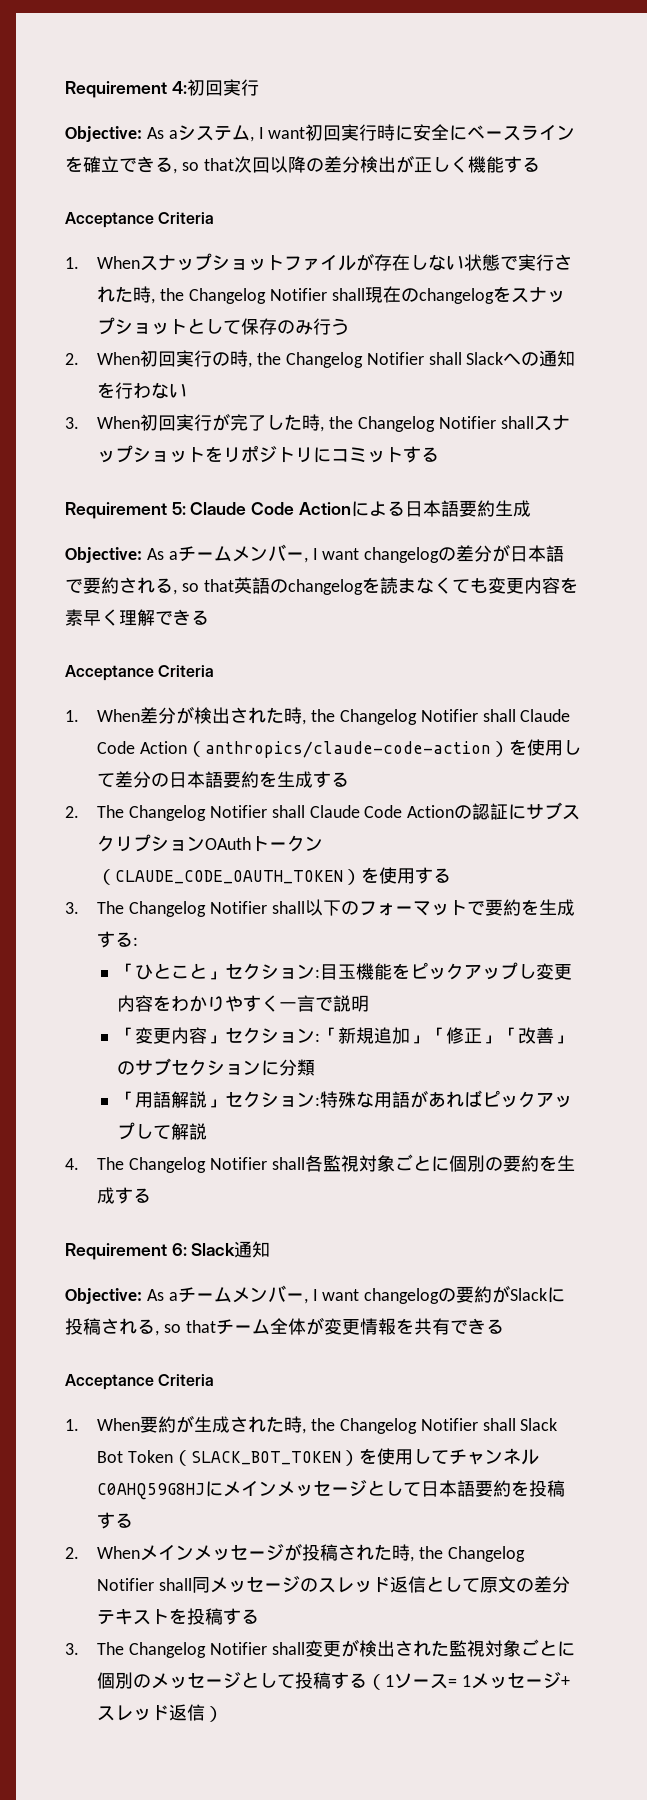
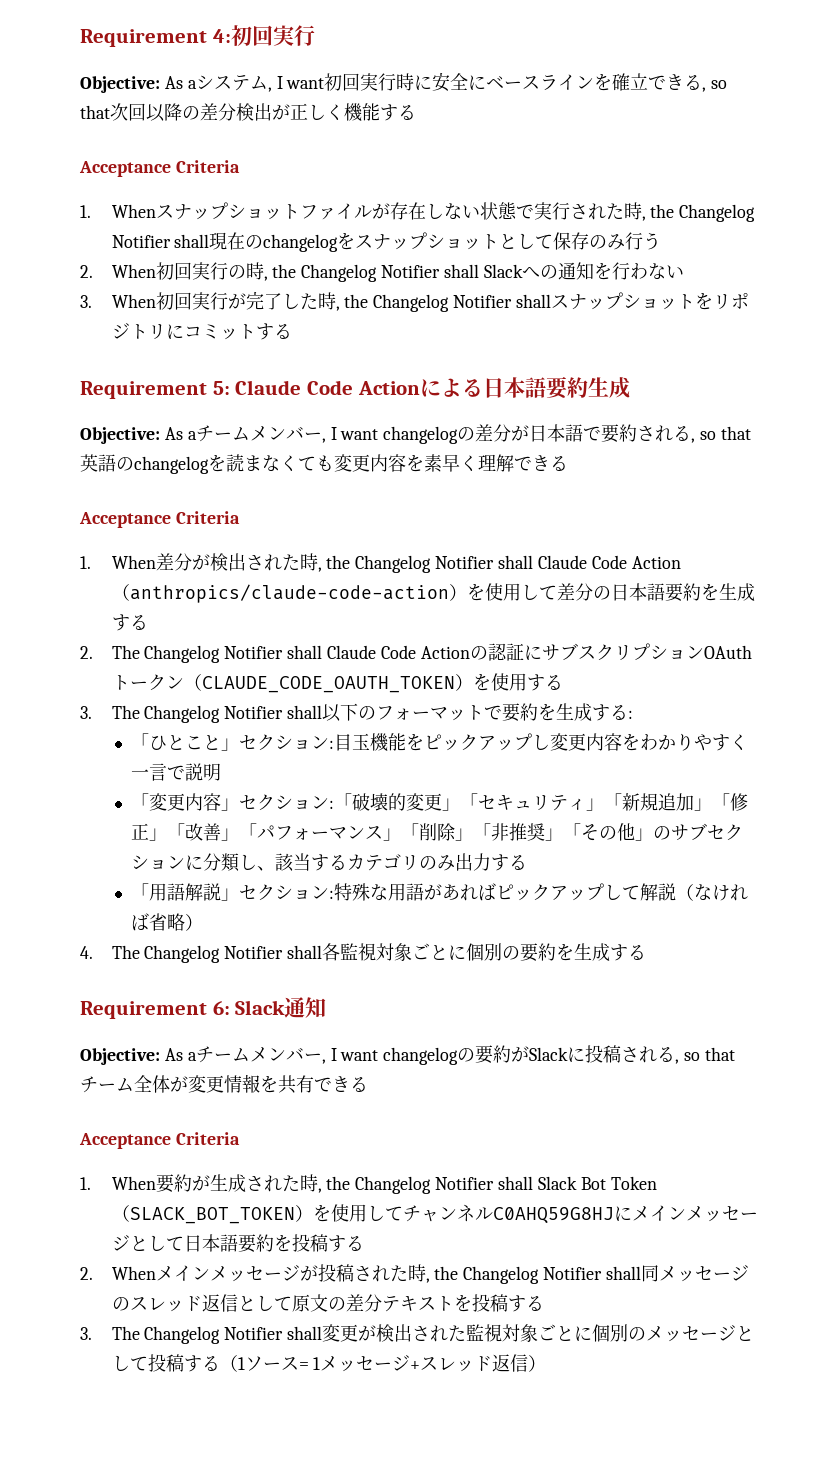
- 「変更内容」セクション:「新規追加」「修正」「改善」のサブセクションに分類
+ 「変更内容」セクション:「破壊的変更」「セキュリティ」「新規追加」「修正」「改善」「パフォーマンス」「削除」「非推奨」「その他」のサブセクションに分類し、該当するカテゴリのみ出力する
- 「用語解説」セクション:特殊な用語があればピックアップして解説
+ 「用語解説」セクション:特殊な用語があればピックアップして解説（なければ省略）

